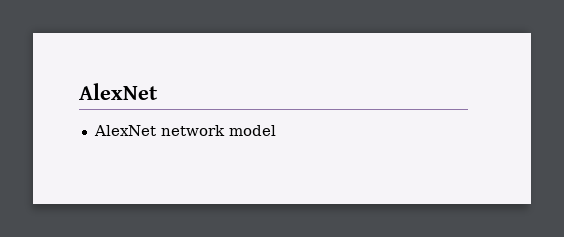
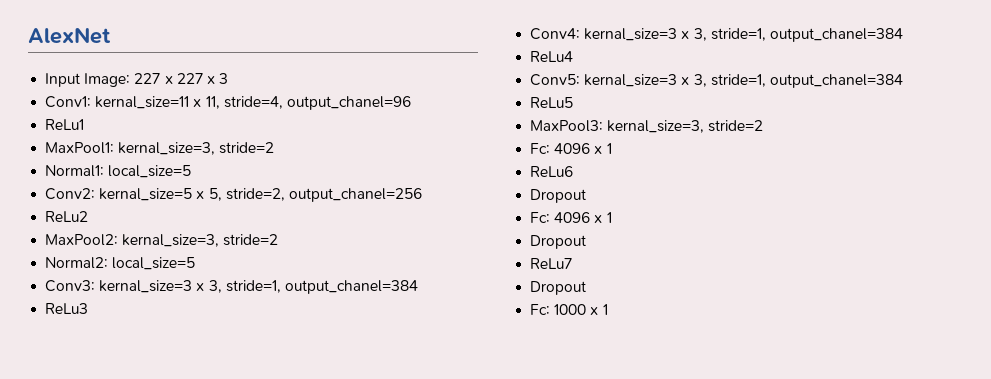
- AlexNet network model
+ Input Image: 227 x 227 x 3
+ Conv1: kernal_size=11 x 11, stride=4, output_chanel=96
+ ReLu1
+ MaxPool1: kernal_size=3, stride=2
+ Normal1: local_size=5
+ Conv2: kernal_size=5 x 5, stride=2, output_chanel=256
+ ReLu2
+ MaxPool2: kernal_size=3, stride=2
+ Normal2: local_size=5
+ Conv3: kernal_size=3 x 3, stride=1, output_chanel=384
+ ReLu3
+ Conv4: kernal_size=3 x 3, stride=1, output_chanel=384
+ ReLu4
+ Conv5: kernal_size=3 x 3, stride=1, output_chanel=384
+ ReLu5
+ MaxPool3: kernal_size=3, stride=2
+ Fc: 4096 x 1
+ ReLu6
+ Dropout
+ Fc: 4096 x 1
+ Dropout
+ ReLu7
+ Dropout
+ Fc: 1000 x 1

